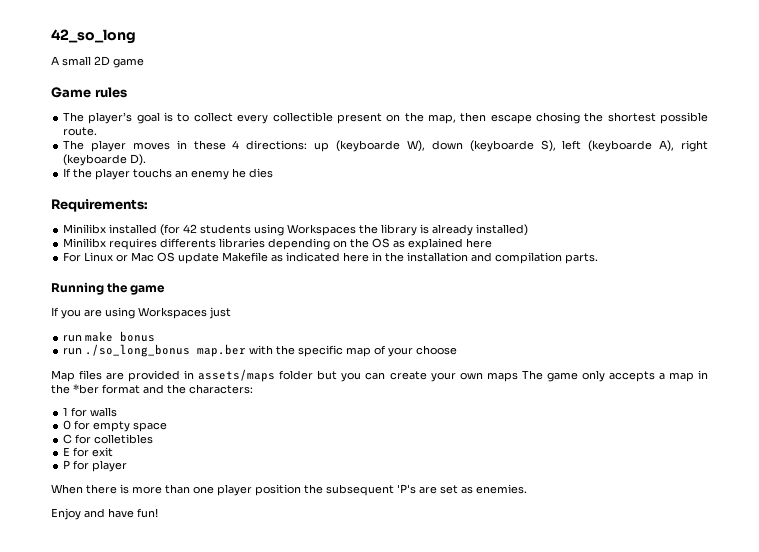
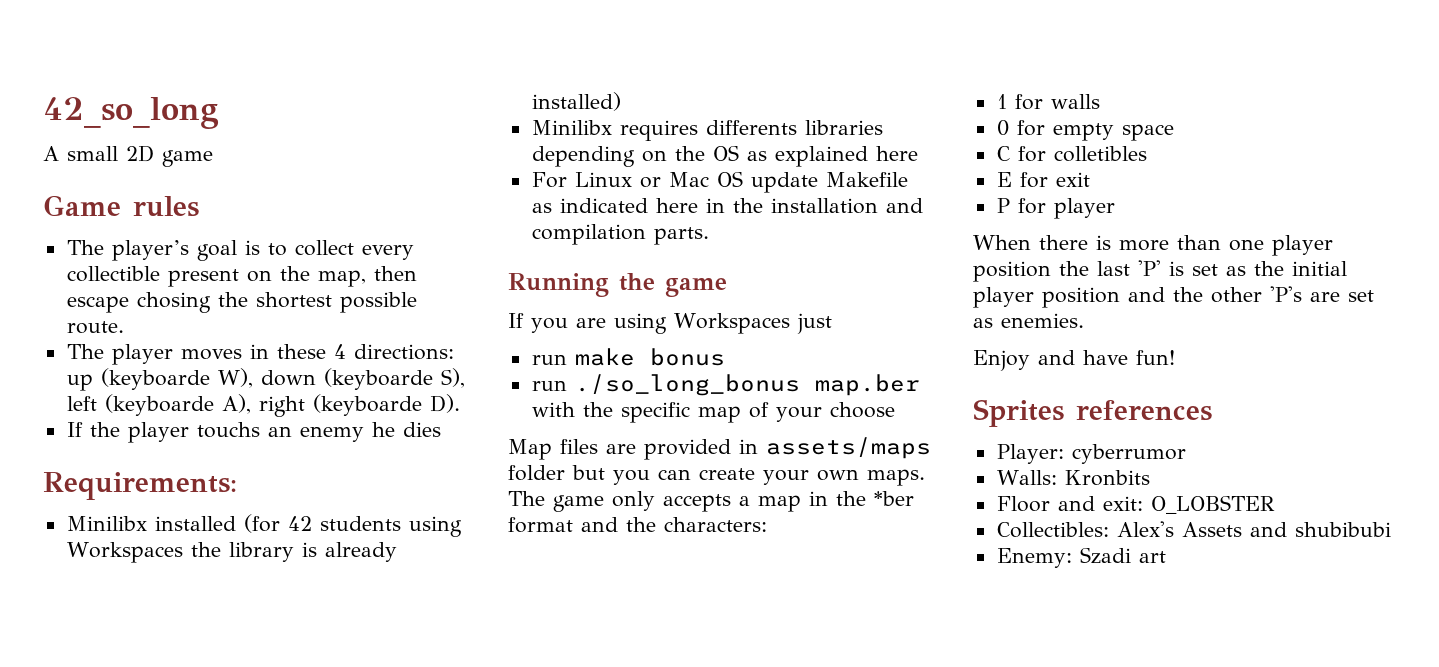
- Map files are provided in assets/maps folder but you can create your own maps The game only accepts a map in the *ber format and the characters:
+ Map files are provided in assets/maps folder but you can create your own maps. The game only accepts a map in the *ber format and the characters:
- When there is more than one player position the subsequent 'P's are set as enemies.
+ When there is more than one player position the last 'P' is set as the initial player position and the other 'P's are set as enemies.
+ Sprites references
+ Player: cyberrumor
+ Walls: Kronbits
+ Floor and exit: O_LOBSTER
+ Collectibles: Alex's Assets and shubibubi
+ Enemy: Szadi art

